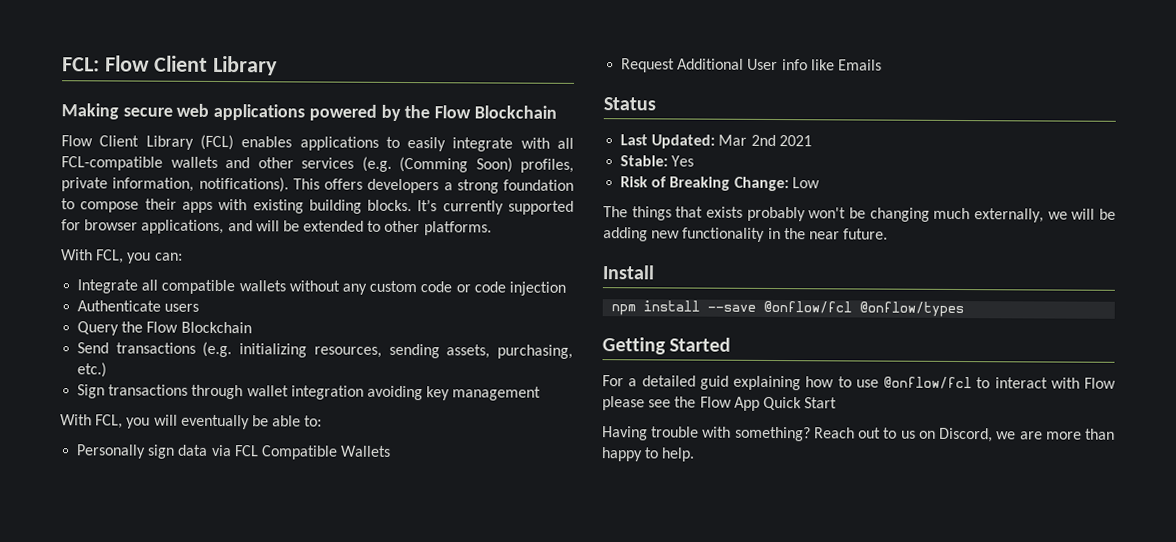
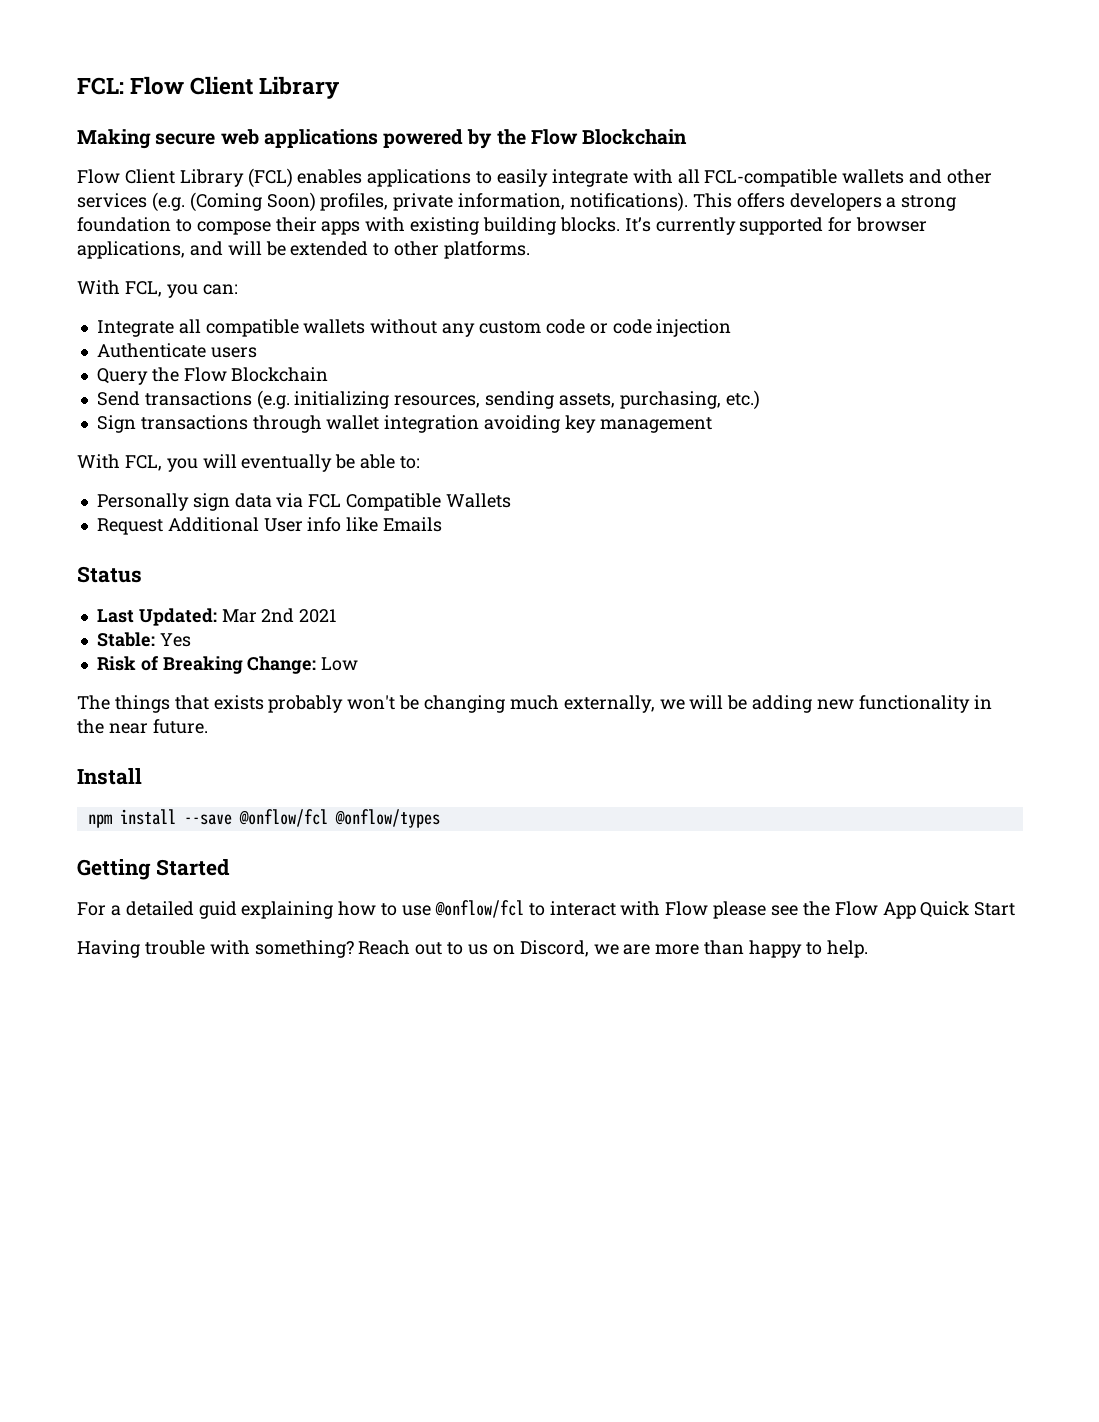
- Flow Client Library (FCL) enables applications to easily integrate with all FCL-compatible wallets and other services (e.g. (Comming Soon) profiles, private information, notifications).
+ Flow Client Library (FCL) enables applications to easily integrate with all FCL-compatible wallets and other services (e.g. (Coming Soon) profiles, private information, notifications).

